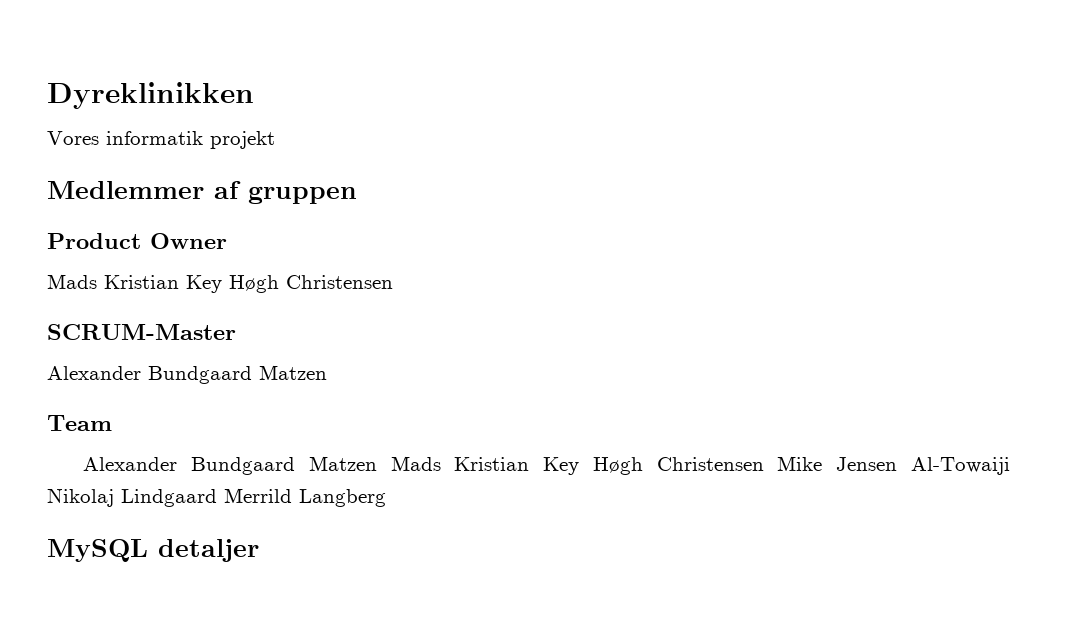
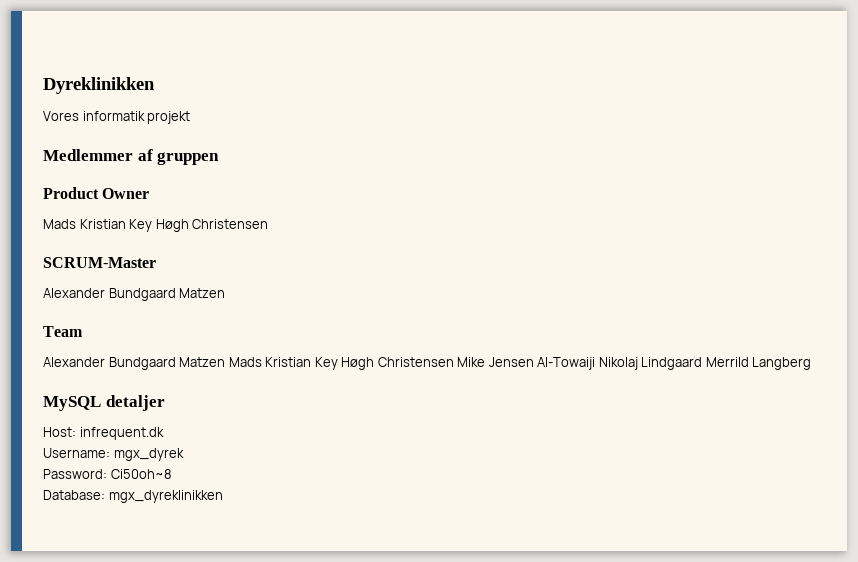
+ Host: infrequent.dk
+ Username: mgx_dyrek
+ Password: Ci50oh~8
+ Database: mgx_dyreklinikken

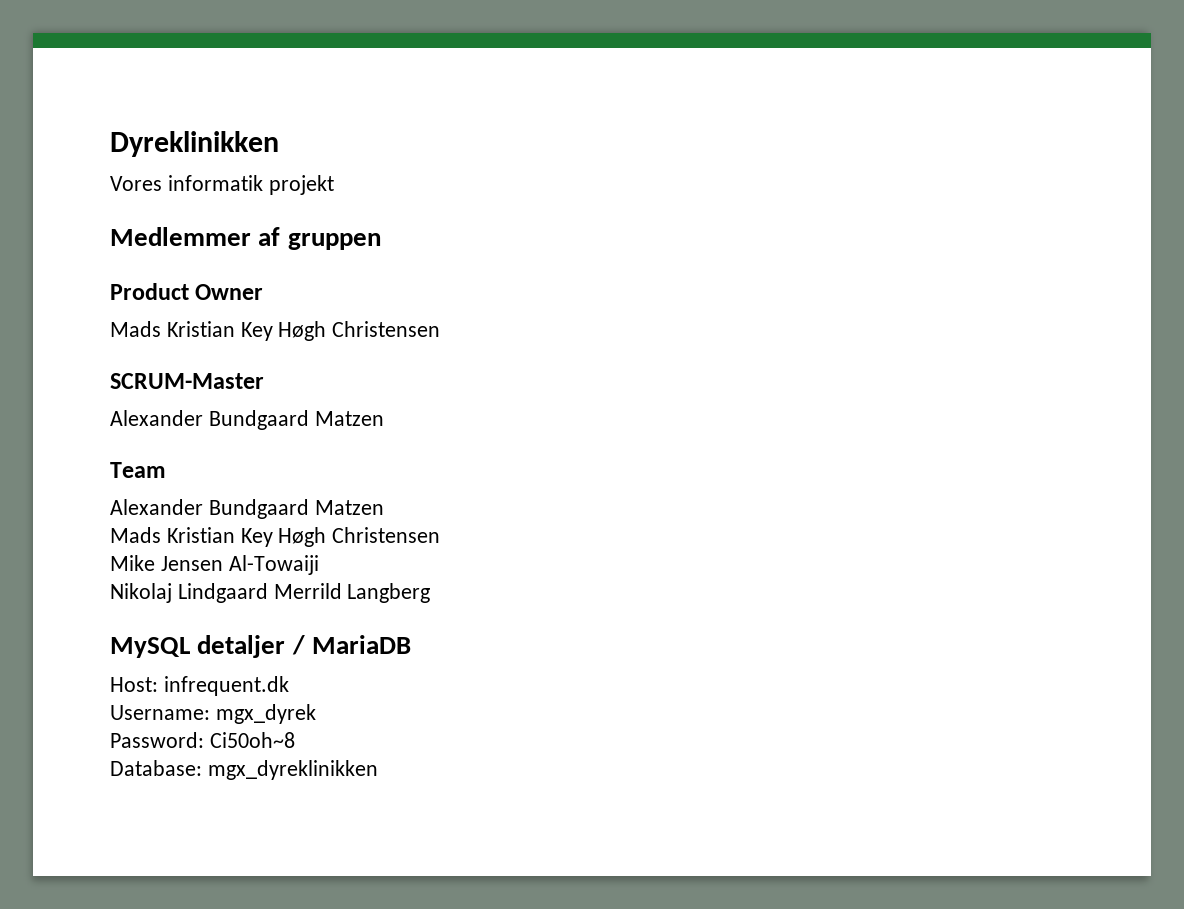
  Team
- Alexander Bundgaard Matzen Mads Kristian Key Høgh Christensen Mike Jensen Al-Towaiji Nikolaj Lindgaard Merrild Langberg
+ Alexander Bundgaard Matzen
+ Mads Kristian Key Høgh Christensen
+ Mike Jensen Al-Towaiji
+ Nikolaj Lindgaard Merrild Langberg
- MySQL detaljer
+ MySQL detaljer / MariaDB

